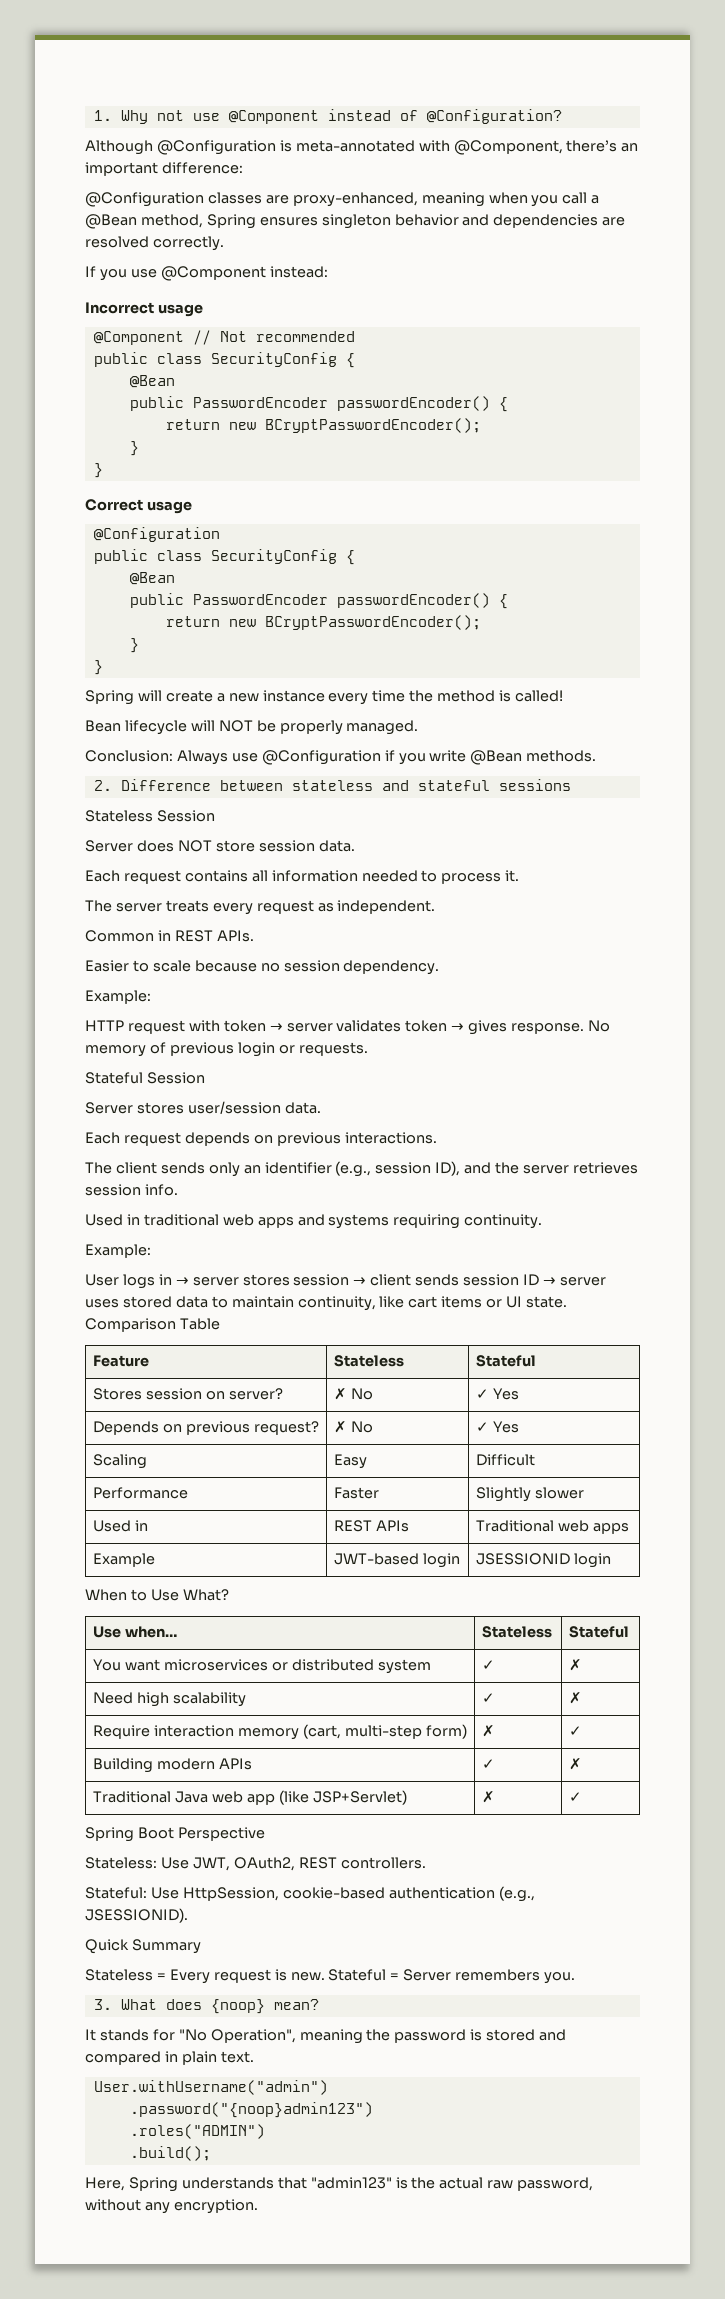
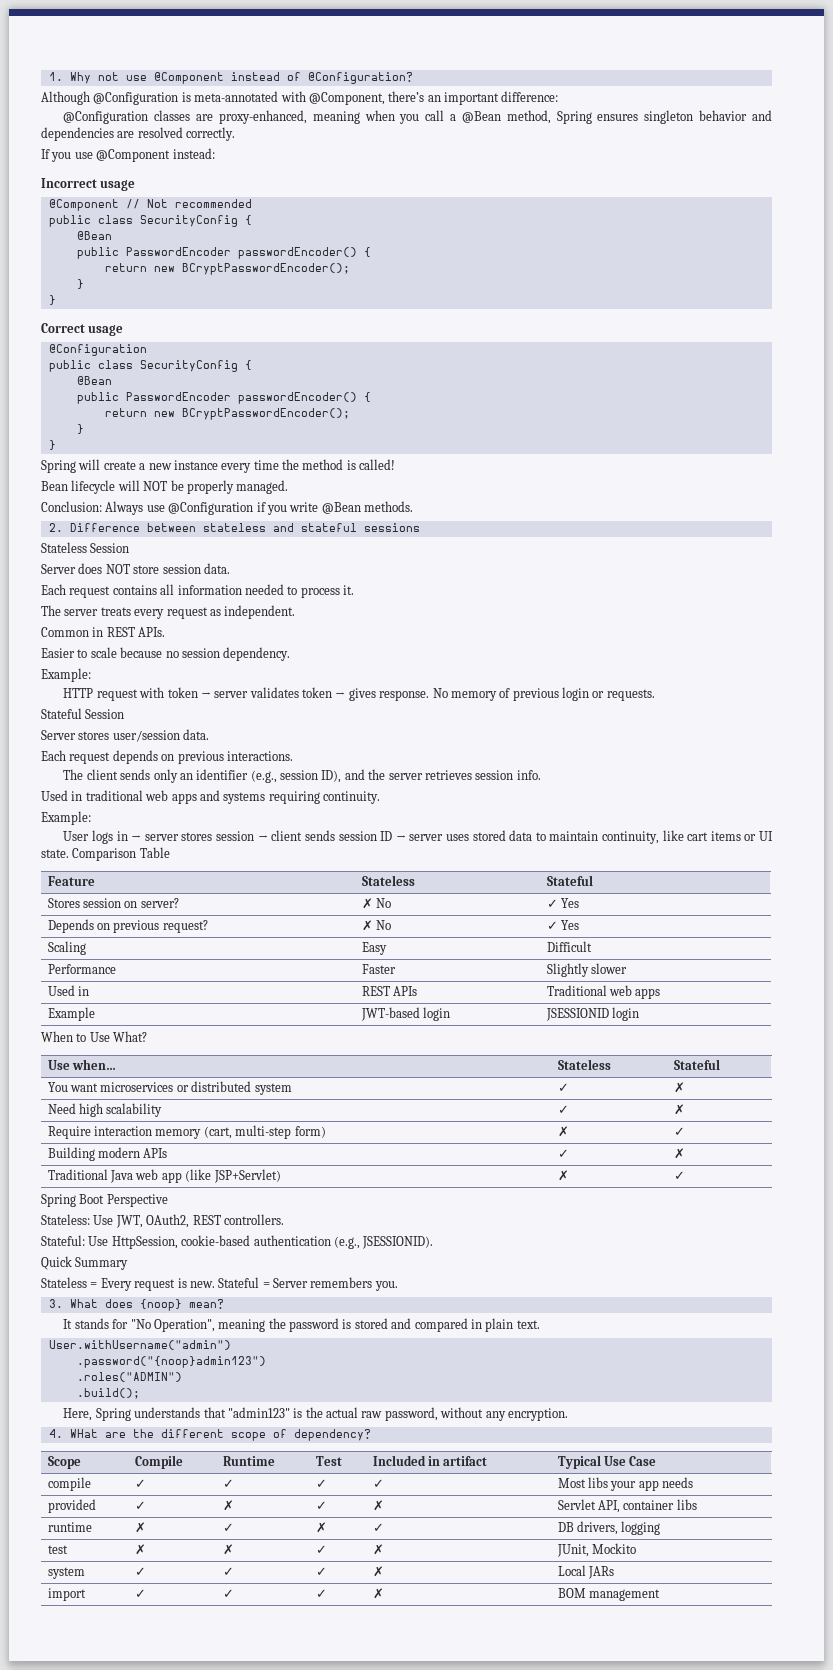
+ 4. WHat are the different scope of dependency?
+ Scope | Compile | Runtime | Test | Included in artifact | Typical Use Case
+ compile | ✓ | ✓ | ✓ | ✓ | Most libs your app needs
+ provided | ✓ | ✗ | ✓ | ✗ | Servlet API, container libs
+ runtime | ✗ | ✓ | ✗ | ✓ | DB drivers, logging
+ test | ✗ | ✗ | ✓ | ✗ | JUnit, Mockito
+ system | ✓ | ✓ | ✓ | ✗ | Local JARs
+ import | ✓ | ✓ | ✓ | ✗ | BOM management

